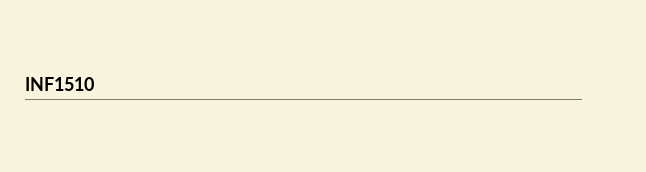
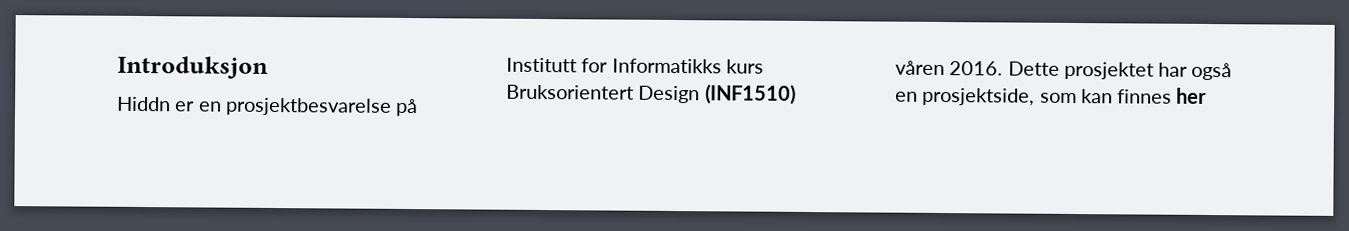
- INF1510
+ Introduksjon
+ Hiddn er en prosjektbesvarelse på Institutt for Informatikks kurs Bruksorientert Design (INF1510) våren 2016. Dette prosjektet har også en prosjektside, som kan finnes her

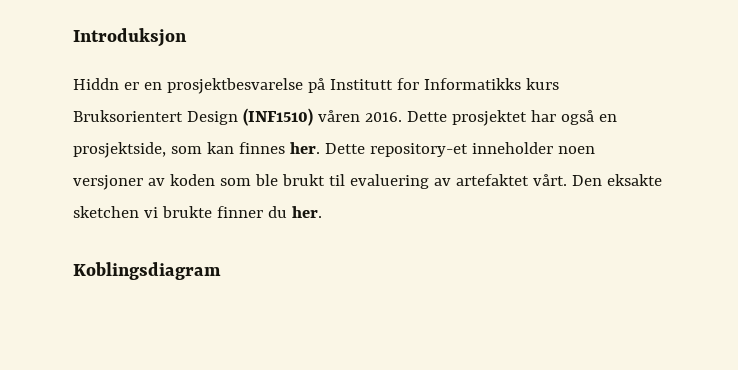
- Dette prosjektet har også en prosjektside, som kan finnes her
+ Dette prosjektet har også en prosjektside, som kan finnes her. Dette repository-et inneholder noen versjoner av koden som ble brukt til evaluering av artefaktet vårt. Den eksakte sketchen vi brukte finner du her.
+ Koblingsdiagram

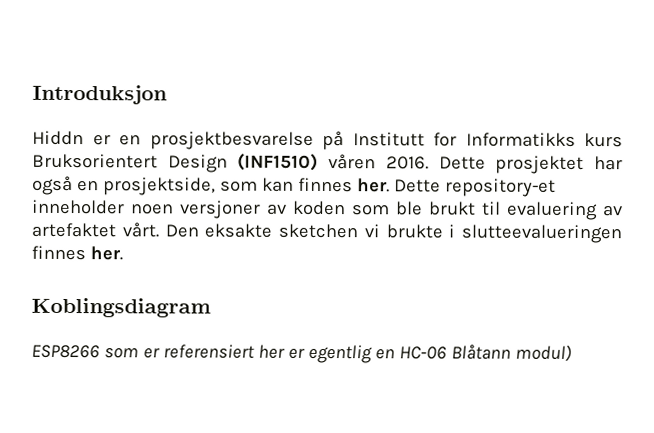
- Den eksakte sketchen vi brukte finner du her.
+ Den eksakte sketchen vi brukte i slutteevalueringen finnes her.
+ ESP8266 som er referensiert her er egentlig en HC-06 Blåtann modul)

